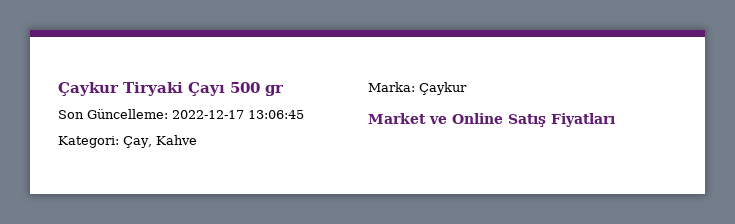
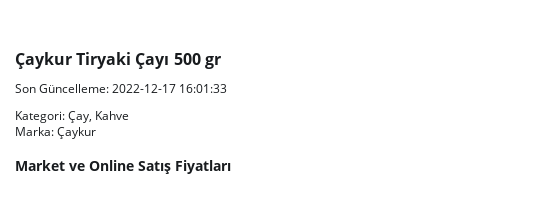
- Son Güncelleme: 2022-12-17 13:06:45
+ Son Güncelleme: 2022-12-17 16:01:33

